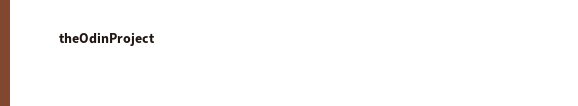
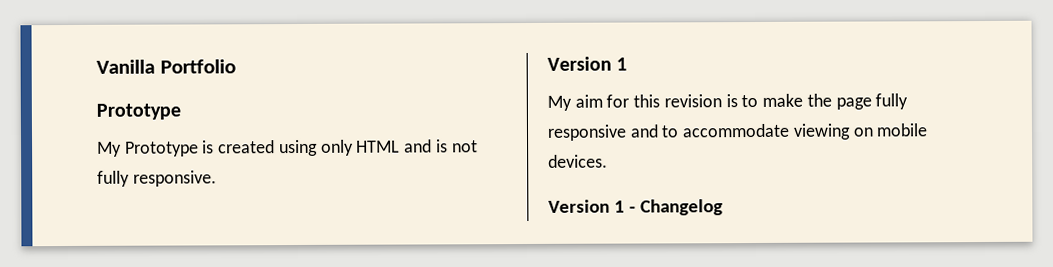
- theOdinProject
+ Vanilla Portfolio
+ Prototype
+ My Prototype is created using only HTML and is not fully responsive.
+ Version 1
+ My aim for this revision is to make the page fully responsive and to accommodate viewing on mobile devices.
+ Version 1 - Changelog

